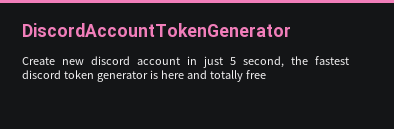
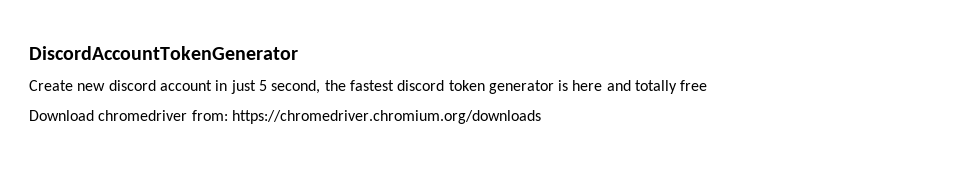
+ Download chromedriver from: https://chromedriver.chromium.org/downloads

